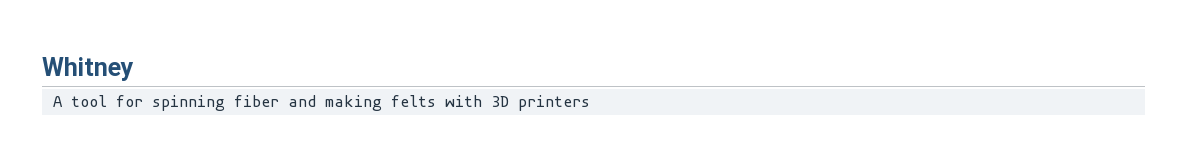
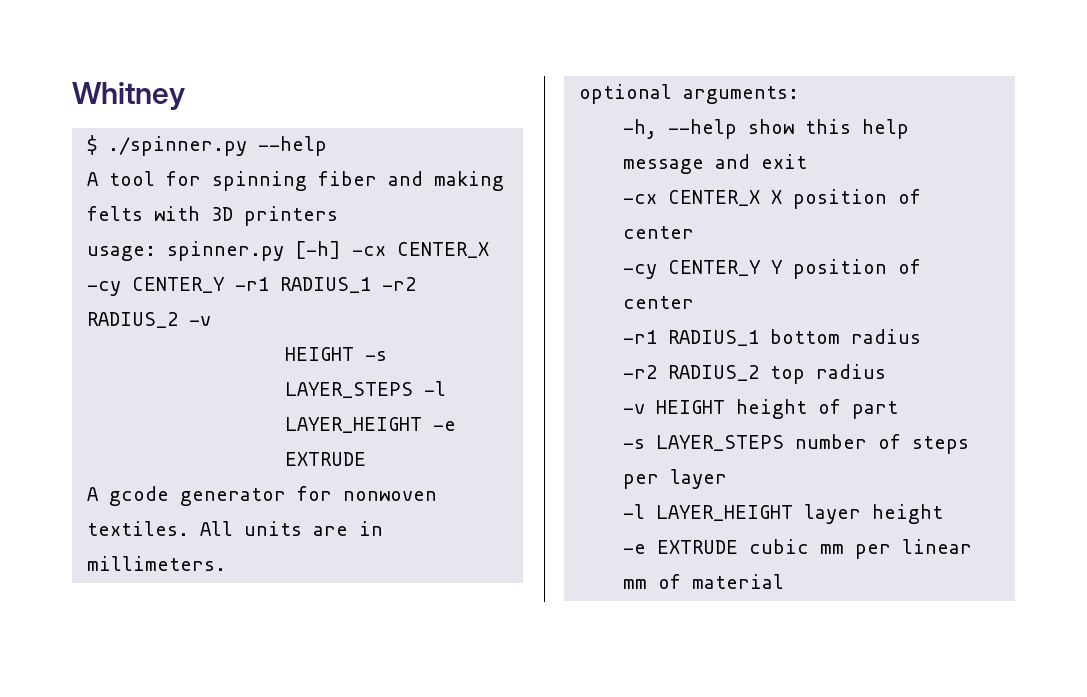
+ $ ./spinner.py --help
+ usage: spinner.py [-h] -cx CENTER_X -cy CENTER_Y -r1 RADIUS_1 -r2 RADIUS_2 -v
+ HEIGHT -s LAYER_STEPS -l LAYER_HEIGHT -e EXTRUDE
+ A gcode generator for nonwoven textiles. All units are in millimeters.
+ optional arguments:
+ -h, --help show this help message and exit
+ -cx CENTER_X X position of center
+ -cy CENTER_Y Y position of center
+ -r1 RADIUS_1 bottom radius
+ -r2 RADIUS_2 top radius
+ -v HEIGHT height of part
+ -s LAYER_STEPS number of steps per layer
+ -l LAYER_HEIGHT layer height
+ -e EXTRUDE cubic mm per linear mm of material

